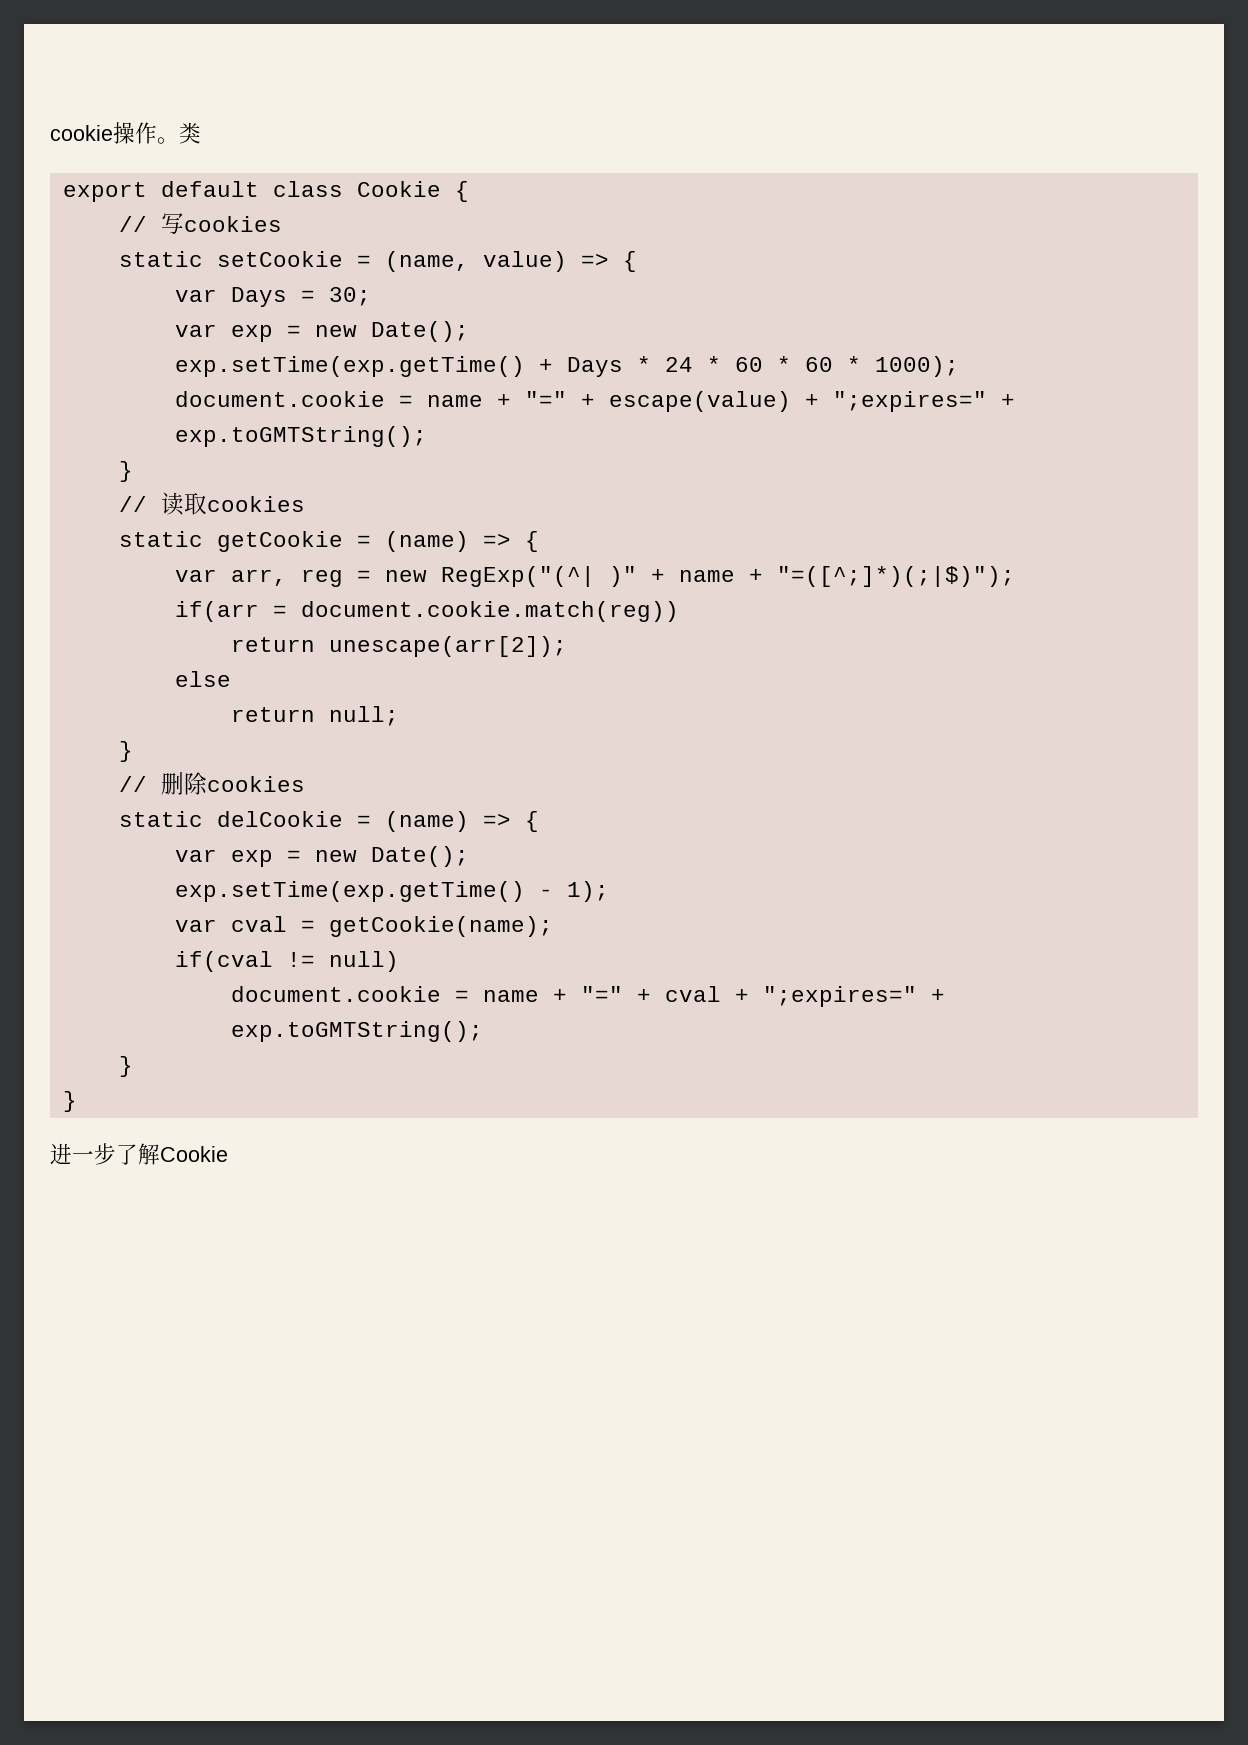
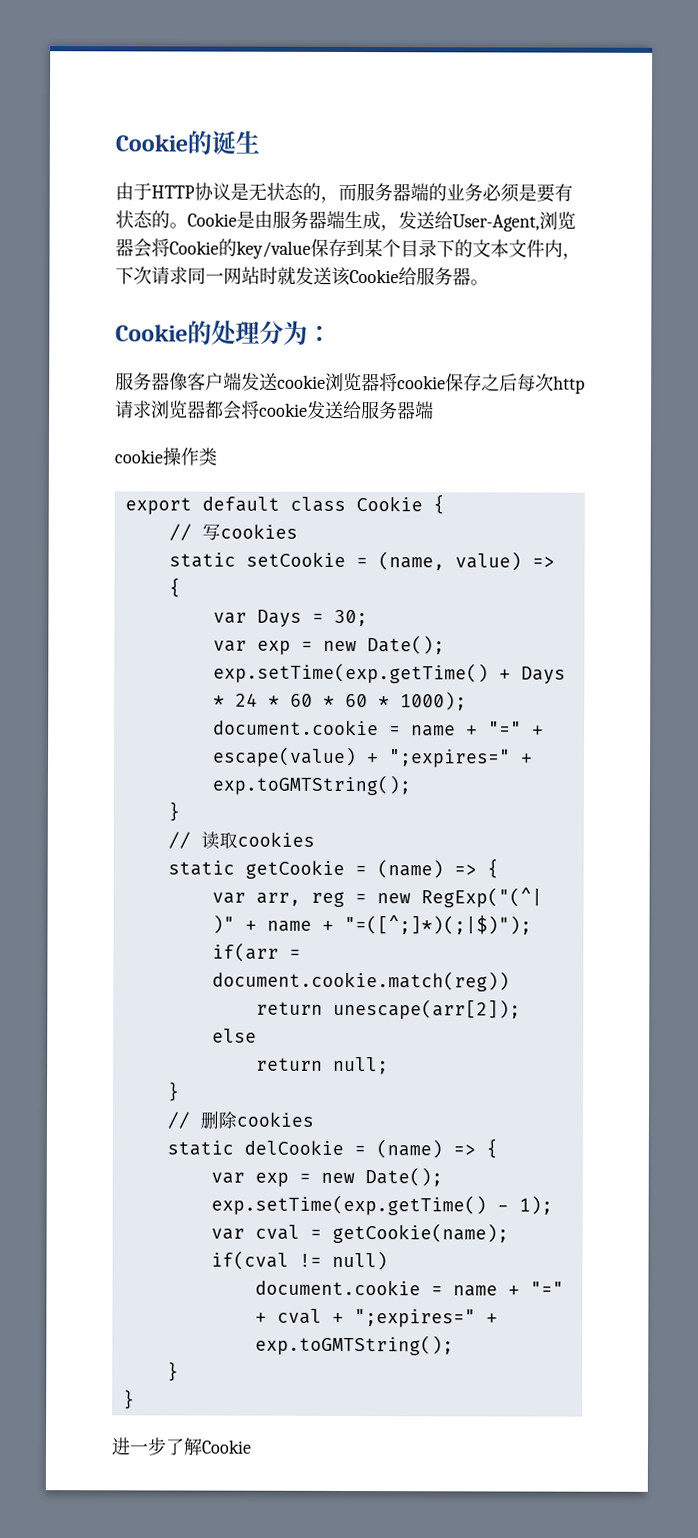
+ Cookie的诞生
+ 由于HTTP协议是无状态的，而服务器端的业务必须是要有状态的。Cookie是由服务器端生成，发送给User-Agent,浏览器会将Cookie的key/value保存到某个目录下的文本文件内，下次请求同一网站时就发送该Cookie给服务器。
+ Cookie的处理分为：
+ 服务器像客户端发送cookie浏览器将cookie保存之后每次http请求浏览器都会将cookie发送给服务器端
- cookie操作。类
+ cookie操作类

